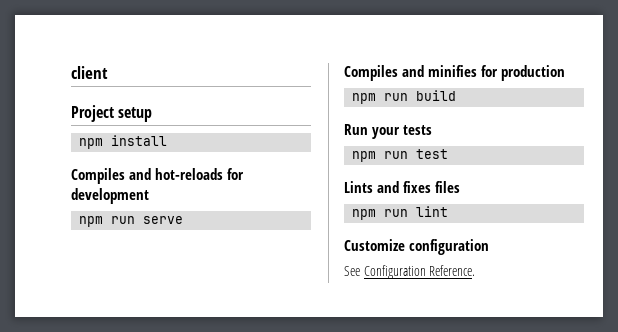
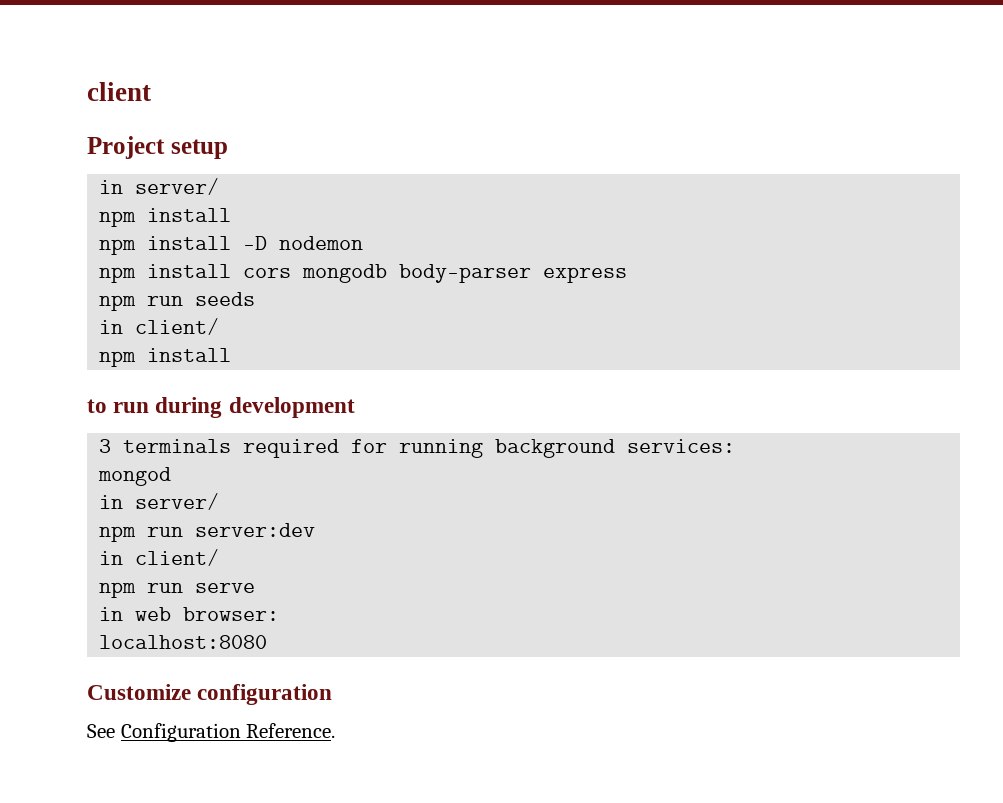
  Project setup
+ in server/
  npm install
- Compiles and hot-reloads for development
+ npm install -D nodemon
+ npm install cors mongodb body-parser express
+ npm run seeds
+ in client/
+ npm install
+ to run during development
+ 3 terminals required for running background services:
+ mongod
+ in server/
+ npm run server:dev
+ in client/
  npm run serve
- Compiles and minifies for production
- npm run build
- Run your tests
- npm run test
- Lints and fixes files
- npm run lint
+ in web browser:
+ localhost:8080

